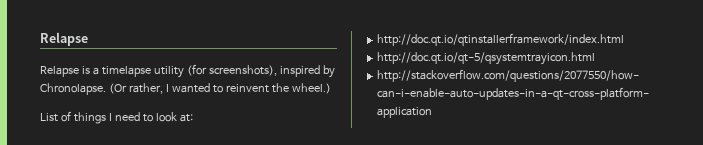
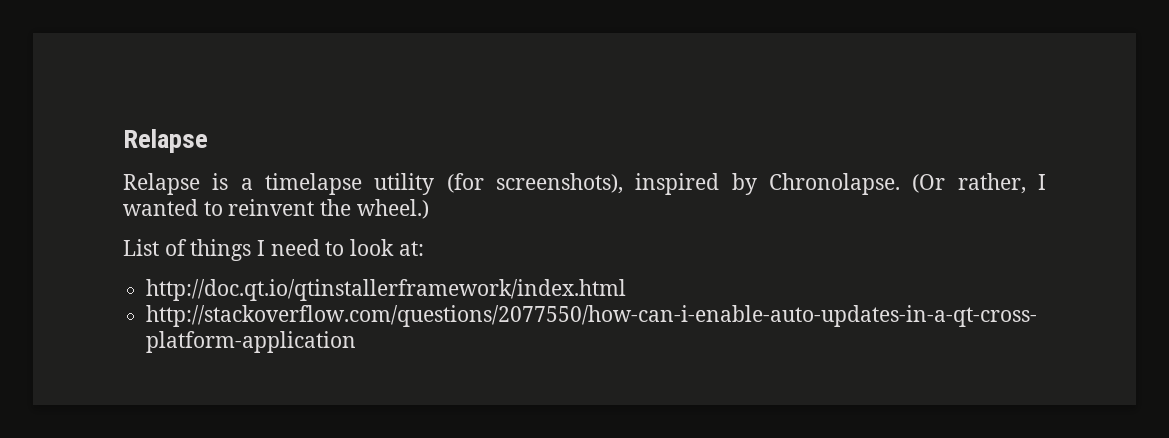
- http://doc.qt.io/qt-5/qsystemtrayicon.html

